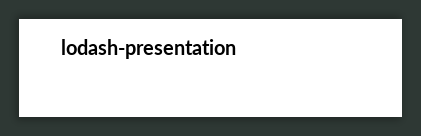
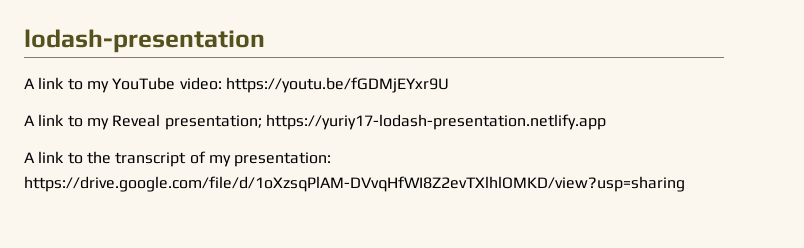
+ A link to my YouTube video: https://youtu.be/fGDMjEYxr9U
+ A link to my Reveal presentation; https://yuriy17-lodash-presentation.netlify.app
+ A link to the transcript of my presentation: https://drive.google.com/file/d/1oXzsqPlAM-DVvqHfWI8Z2evTXlhlOMKD/view?usp=sharing

